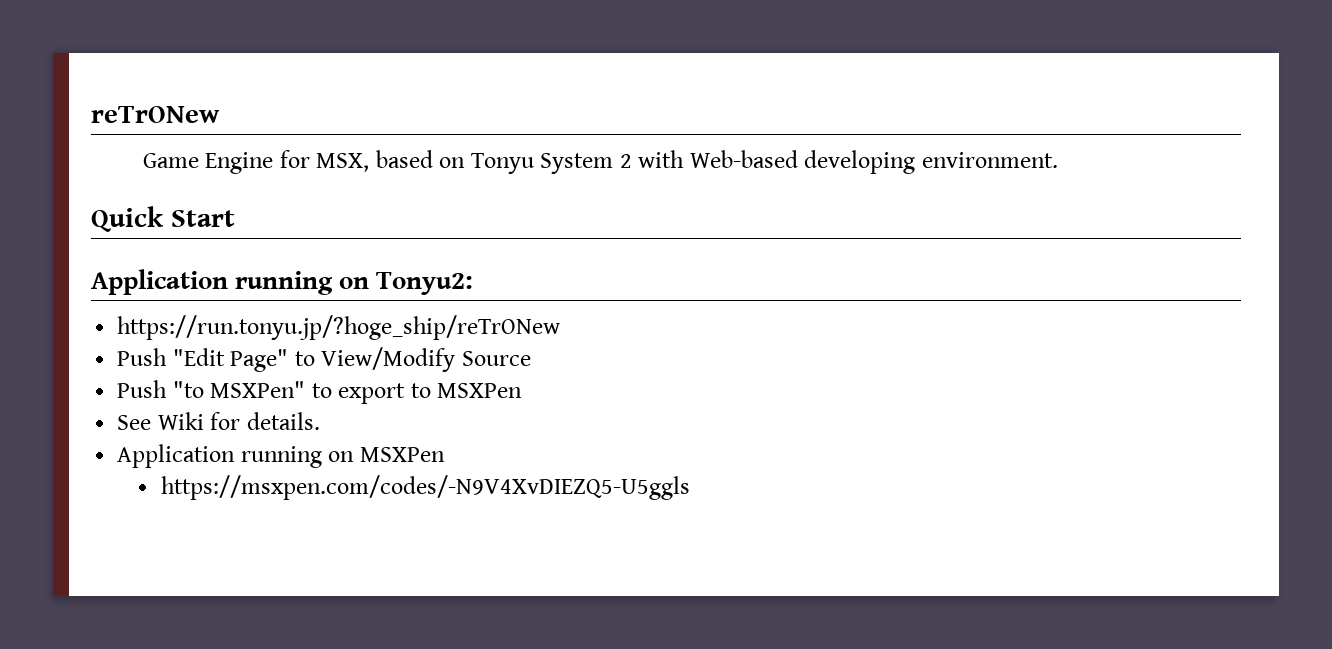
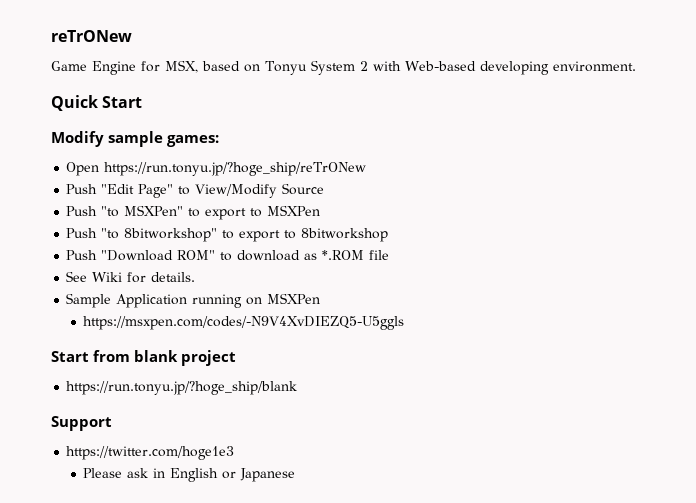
- Application running on Tonyu2:
- https://run.tonyu.jp/?hoge_ship/reTrONew
+ Modify sample games:
+ Open https://run.tonyu.jp/?hoge_ship/reTrONew
+ Push "to 8bitworkshop" to export to 8bitworkshop
+ Push "Download ROM" to download as *.ROM file
- Application running on MSXPen
+ Sample Application running on MSXPen
+ Start from blank project
+ https://run.tonyu.jp/?hoge_ship/blank
+ Support
+ https://twitter.com/hoge1e3
+ Please ask in English or Japanese

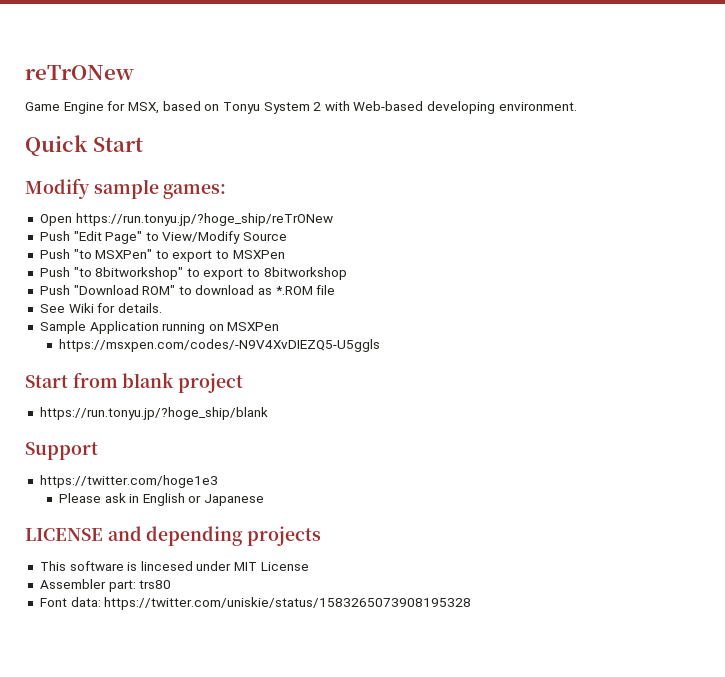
+ LICENSE and depending projects
+ This software is lincesed under MIT License
+ Assembler part: trs80
+ Font data: https://twitter.com/uniskie/status/1583265073908195328

